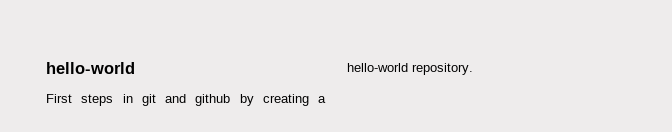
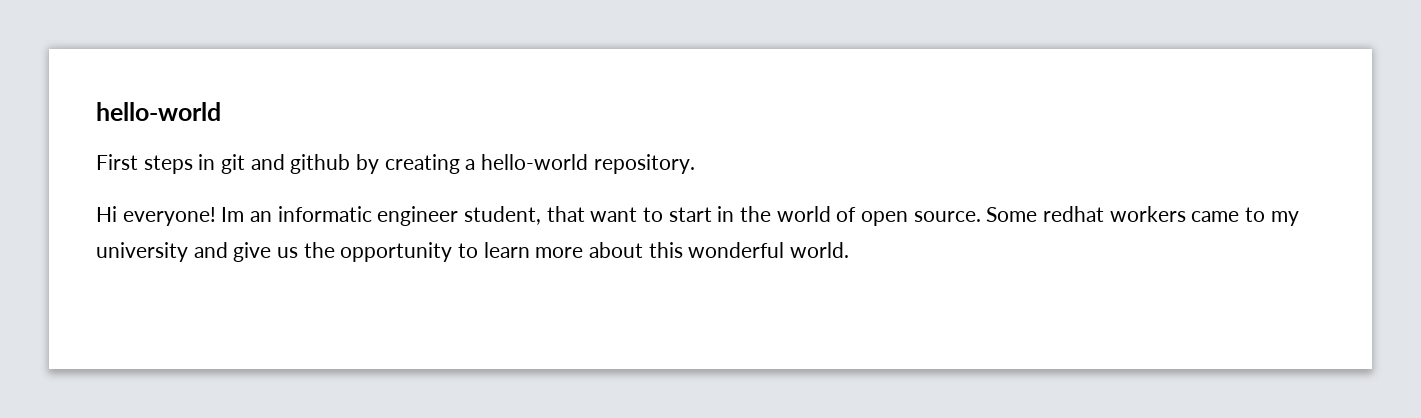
+ Hi everyone! Im an informatic engineer student, that want to start in the world of open source. Some redhat workers came to my university and give us the opportunity to learn more about this wonderful world.

